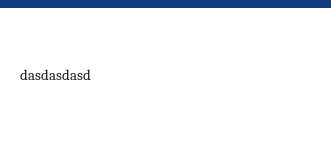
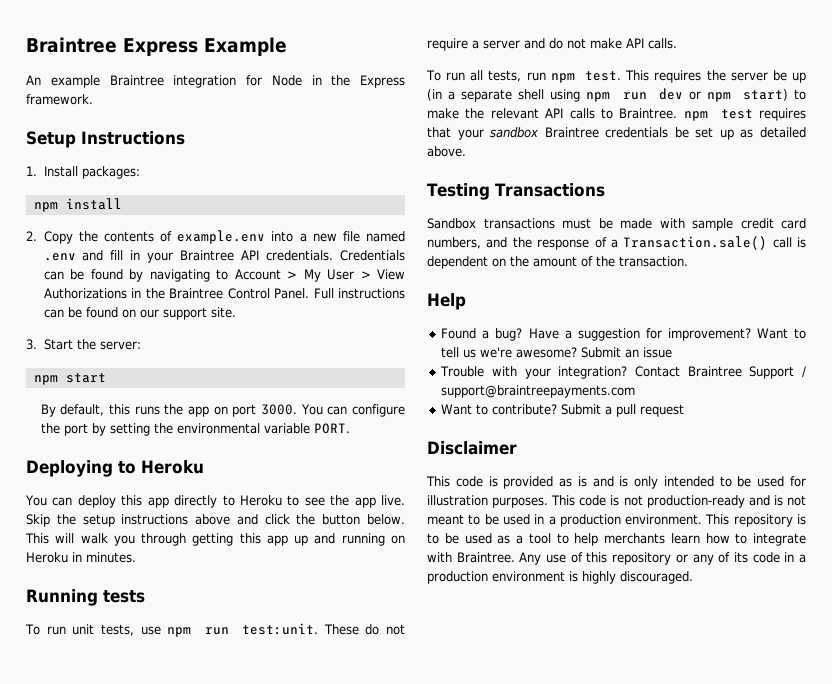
- dasdasdasd
+ Braintree Express Example
+ An example Braintree integration for Node in the Express framework.
+ Setup Instructions
+ 1. Install packages:
+ npm install
+ 2. Copy the contents of example.env into a new file named .env and fill in your Braintree API credentials. Credentials can be found by navigating to Account > My User > View Authorizations in the Braintree Control Panel. Full instructions can be found on our support site.
+ 3. Start the server:
+ npm start
+ By default, this runs the app on port 3000. You can configure the port by setting the environmental variable PORT.
+ Deploying to Heroku
+ You can deploy this app directly to Heroku to see the app live. Skip the setup instructions above and click the button below. This will walk you through getting this app up and running on Heroku in minutes.
+ Running tests
+ To run unit tests, use npm run test:unit. These do not require a server and do not make API calls.
+ To run all tests, run npm test. This requires the server be up (in a separate shell using npm run dev or npm start) to make the relevant API calls to Braintree. npm test requires that your sandbox Braintree credentials be set up as detailed above.
+ Testing Transactions
+ Sandbox transactions must be made with sample credit card numbers, and the response of a Transaction.sale() call is dependent on the amount of the transaction.
+ Help
+ Found a bug? Have a suggestion for improvement? Want to tell us we're awesome? Submit an issue
+ Trouble with your integration? Contact Braintree Support / support@braintreepayments.com
+ Want to contribute? Submit a pull request
+ Disclaimer
+ This code is provided as is and is only intended to be used for illustration purposes. This code is not production-ready and is not meant to be used in a production environment. This repository is to be used as a tool to help merchants learn how to integrate with Braintree. Any use of this repository or any of its code in a production environment is highly discouraged.

